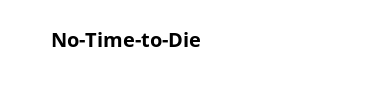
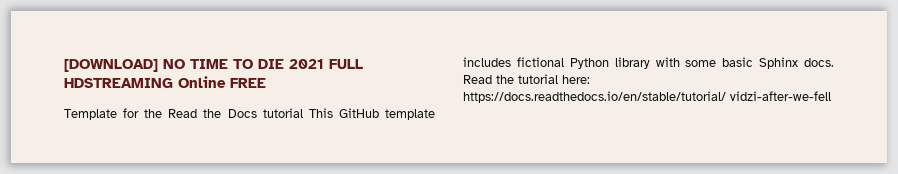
- No-Time-to-Die
+ [DOWNLOAD] NO TIME TO DIE 2021 FULL HDSTREAMING Online FREE
+ Template for the Read the Docs tutorial This GitHub template includes fictional Python library with some basic Sphinx docs. Read the tutorial here: https://docs.readthedocs.io/en/stable/tutorial/ vidzi-after-we-fell

